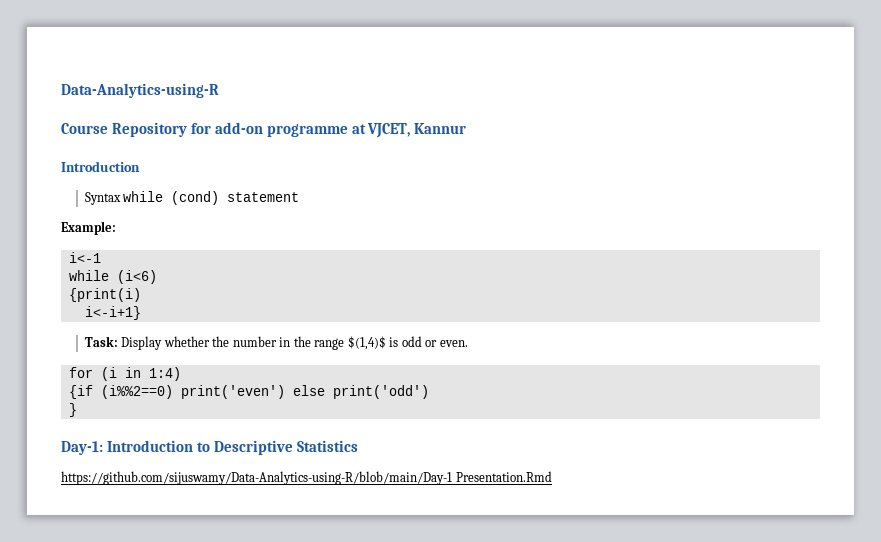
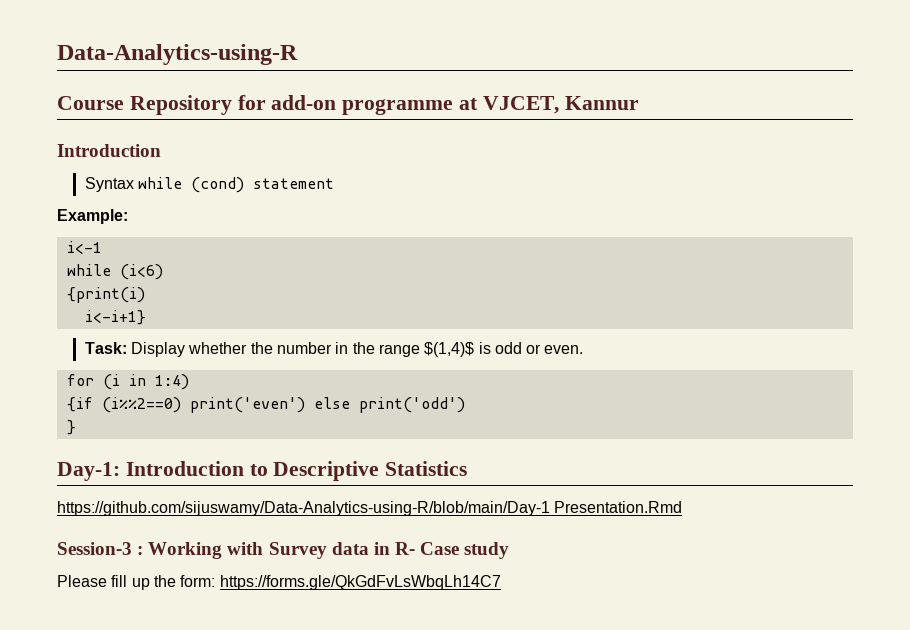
+ Session-3 : Working with Survey data in R- Case study
+ Please fill up the form: https://forms.gle/QkGdFvLsWbqLh14C7

